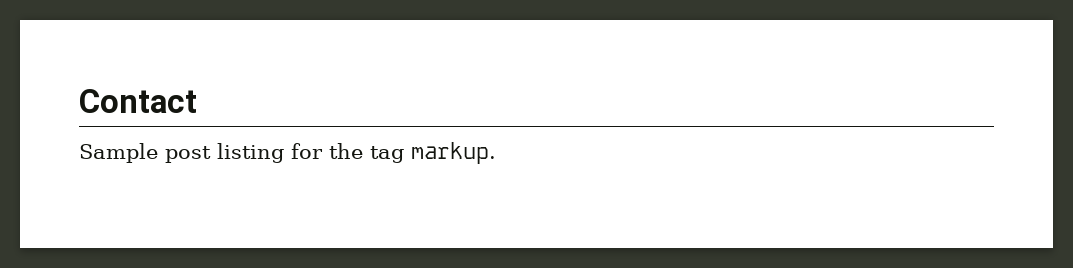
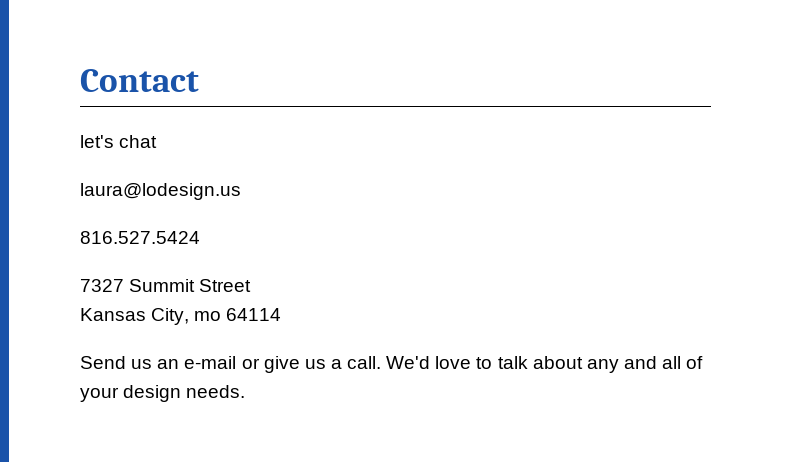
- Sample post listing for the tag markup.
+ let's chat
+ laura@lodesign.us
+ 816.527.5424
+ 7327 Summit Street
+ Kansas City, mo 64114
+ Send us an e-mail or give us a call. We'd love to talk about any and all of your design needs.

